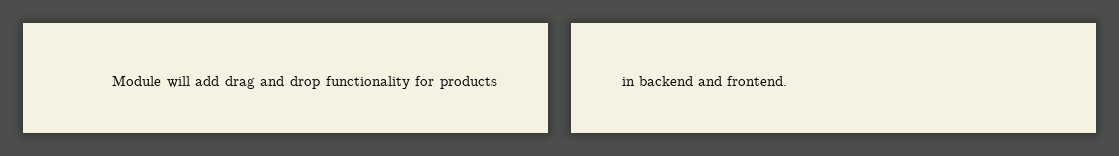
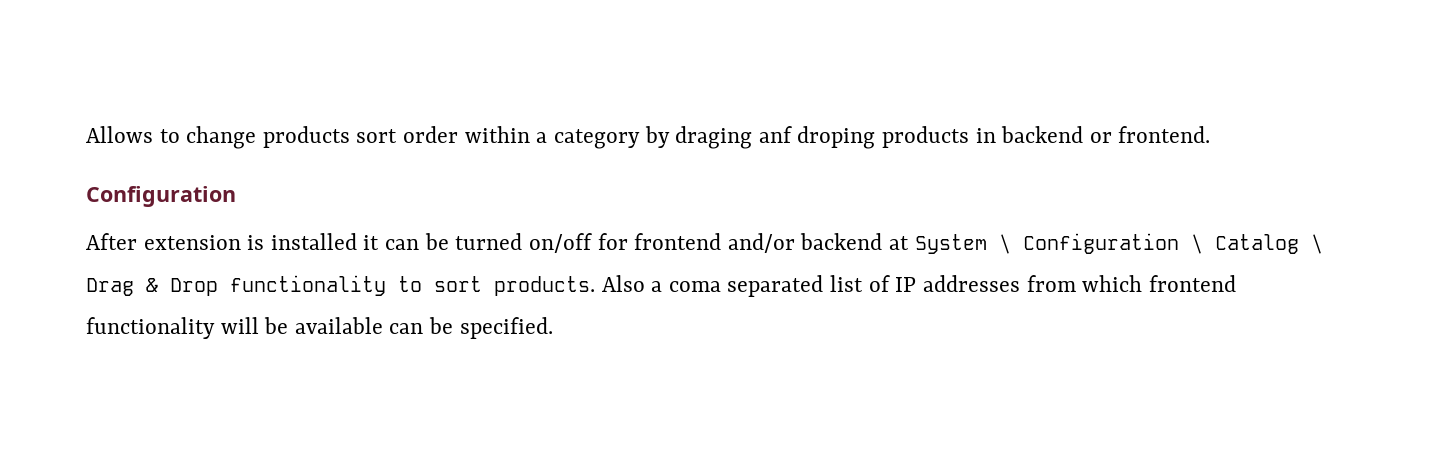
- Module will add drag and drop functionality for products in backend and frontend.
+ Allows to change products sort order within a category by draging anf droping products in backend or frontend.
+ Configuration
+ After extension is installed it can be turned on/off for frontend and/or backend at System \ Configuration \ Catalog \ Drag & Drop functionality to sort products. Also a coma separated list of IP addresses from which frontend functionality will be available can be specified.

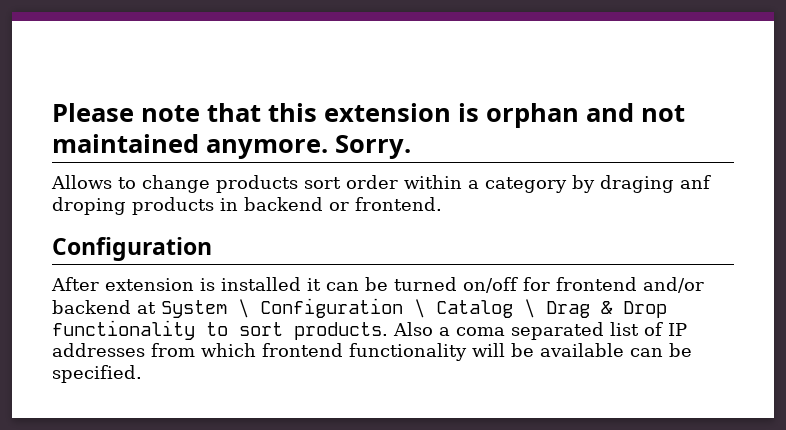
+ Please note that this extension is orphan and not maintained anymore. Sorry.

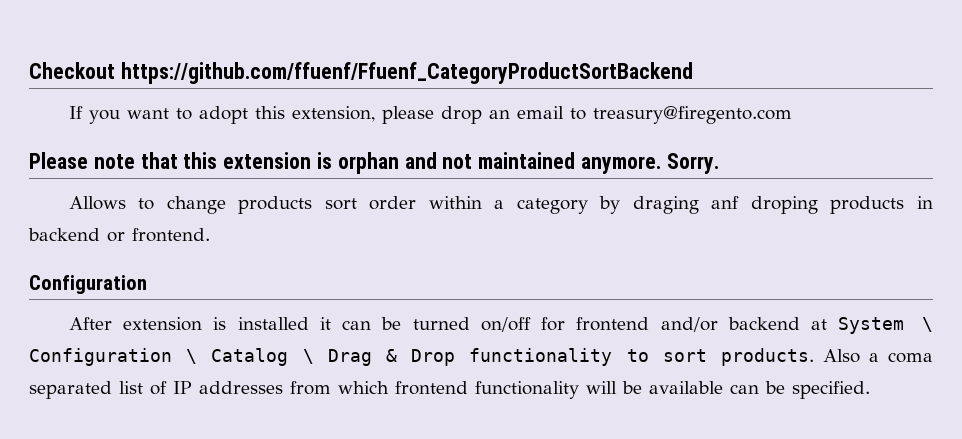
+ Checkout https://github.com/ffuenf/Ffuenf_CategoryProductSortBackend
+ If you want to adopt this extension, please drop an email to treasury@firegento.com

